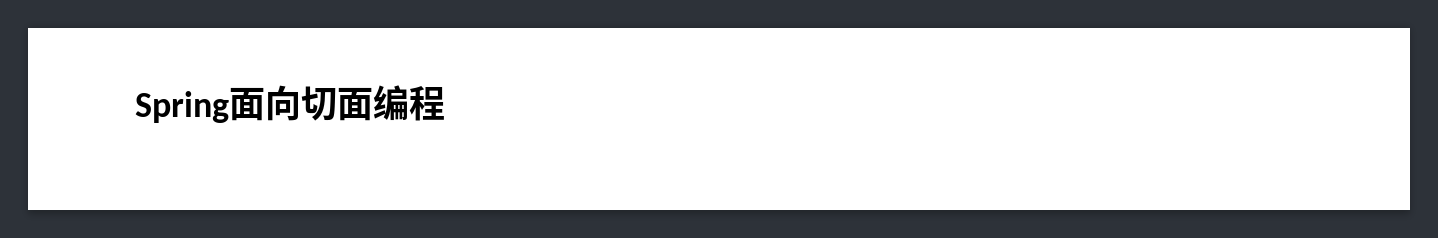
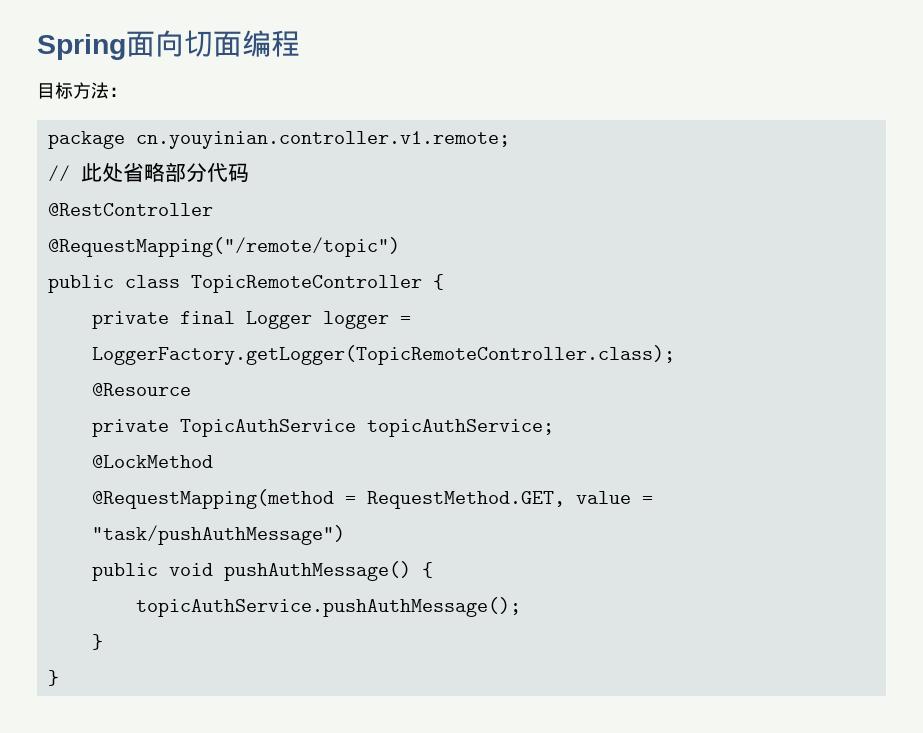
+ 目标方法：
+ package cn.youyinian.controller.v1.remote;
+ // 此处省略部分代码
+ @RestController
+ @RequestMapping("/remote/topic")
+ public class TopicRemoteController {
+ private final Logger logger = LoggerFactory.getLogger(TopicRemoteController.class);
+ @Resource
+ private TopicAuthService topicAuthService;
+ @LockMethod
+ @RequestMapping(method = RequestMethod.GET, value = "task/pushAuthMessage")
+ public void pushAuthMessage() {
+ topicAuthService.pushAuthMessage();
+ }
+ }

